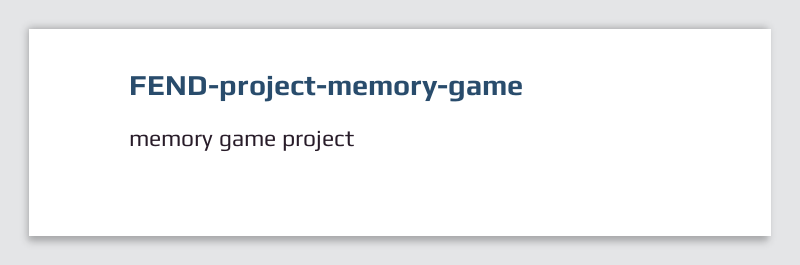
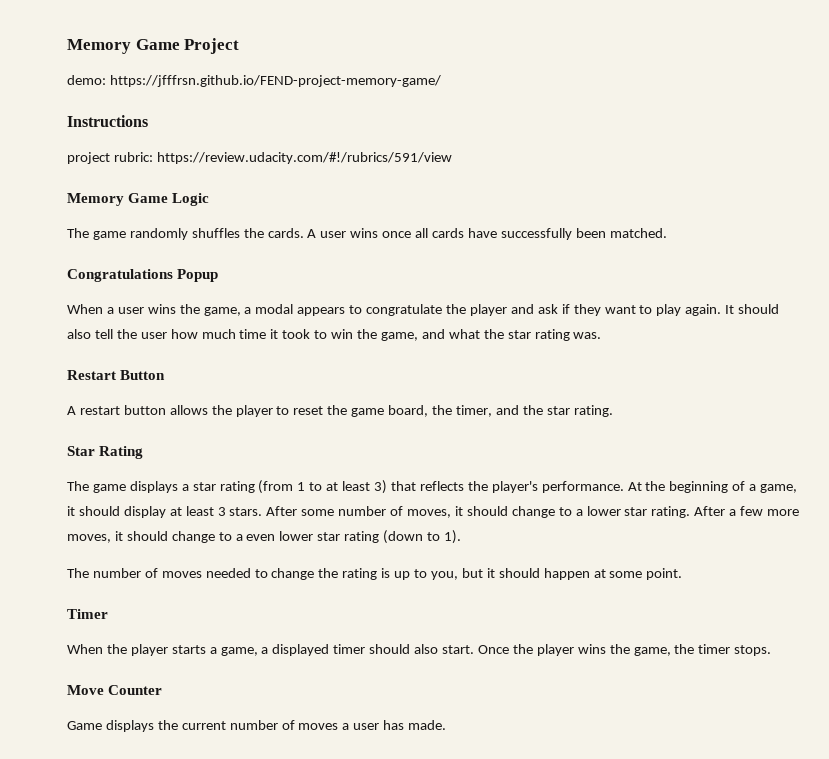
- FEND-project-memory-game
- memory game project
+ Memory Game Project
+ demo: https://jfffrsn.github.io/FEND-project-memory-game/
+ Instructions
+ project rubric: https://review.udacity.com/#!/rubrics/591/view
+ Memory Game Logic
+ The game randomly shuffles the cards. A user wins once all cards have successfully been matched.
+ Congratulations Popup
+ When a user wins the game, a modal appears to congratulate the player and ask if they want to play again. It should also tell the user how much time it took to win the game, and what the star rating was.
+ Restart Button
+ A restart button allows the player to reset the game board, the timer, and the star rating.
+ Star Rating
+ The game displays a star rating (from 1 to at least 3) that reflects the player's performance. At the beginning of a game, it should display at least 3 stars. After some number of moves, it should change to a lower star rating. After a few more moves, it should change to a even lower star rating (down to 1).
+ The number of moves needed to change the rating is up to you, but it should happen at some point.
+ Timer
+ When the player starts a game, a displayed timer should also start. Once the player wins the game, the timer stops.
+ Move Counter
+ Game displays the current number of moves a user has made.

